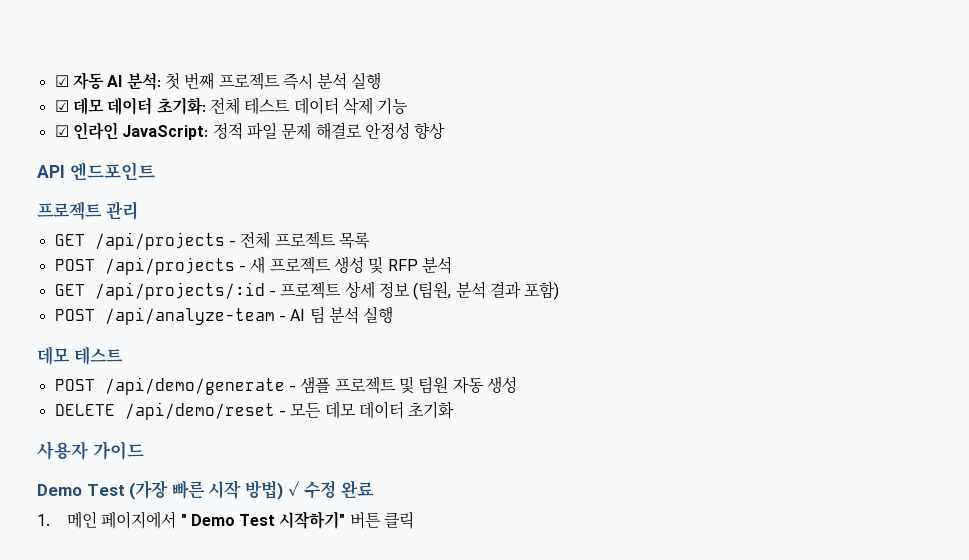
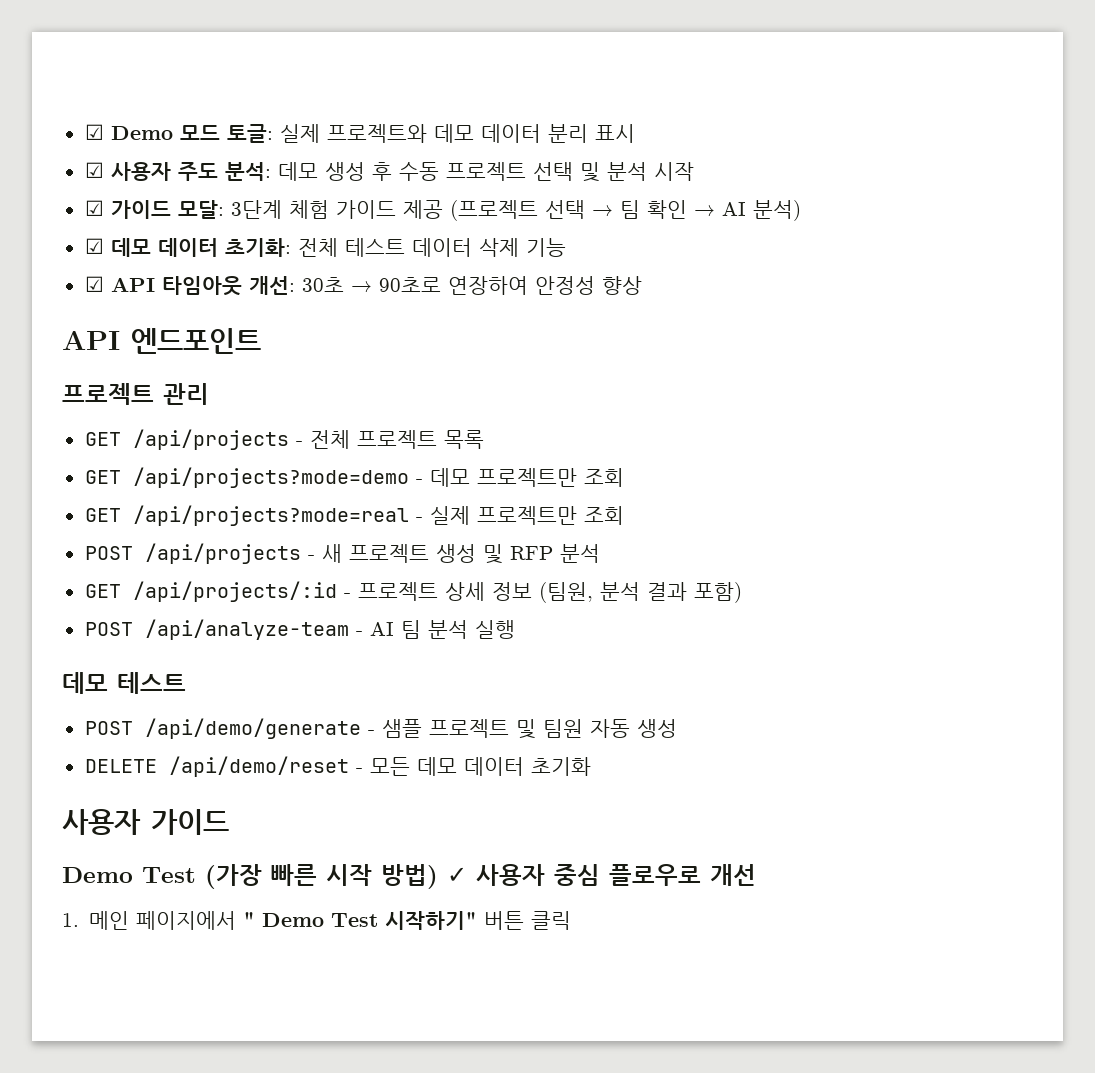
- ☑ 자동 AI 분석: 첫 번째 프로젝트 즉시 분석 실행
+ ☑ Demo 모드 토글: 실제 프로젝트와 데모 데이터 분리 표시
+ ☑ 사용자 주도 분석: 데모 생성 후 수동 프로젝트 선택 및 분석 시작
+ ☑ 가이드 모달: 3단계 체험 가이드 제공 (프로젝트 선택 → 팀 확인 → AI 분석)
- ☑ 인라인 JavaScript: 정적 파일 문제 해결로 안정성 향상
+ ☑ API 타임아웃 개선: 30초 → 90초로 연장하여 안정성 향상
+ GET /api/projects?mode=demo - 데모 프로젝트만 조회
+ GET /api/projects?mode=real - 실제 프로젝트만 조회
- Demo Test (가장 빠른 시작 방법) ✓ 수정 완료
+ Demo Test (가장 빠른 시작 방법) ✓ 사용자 중심 플로우로 개선

